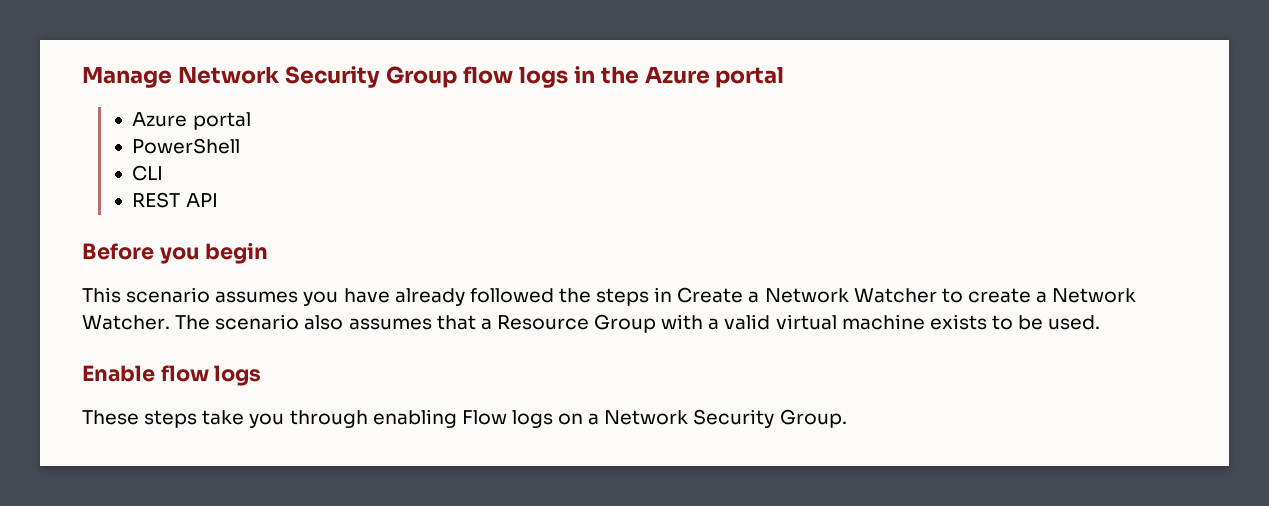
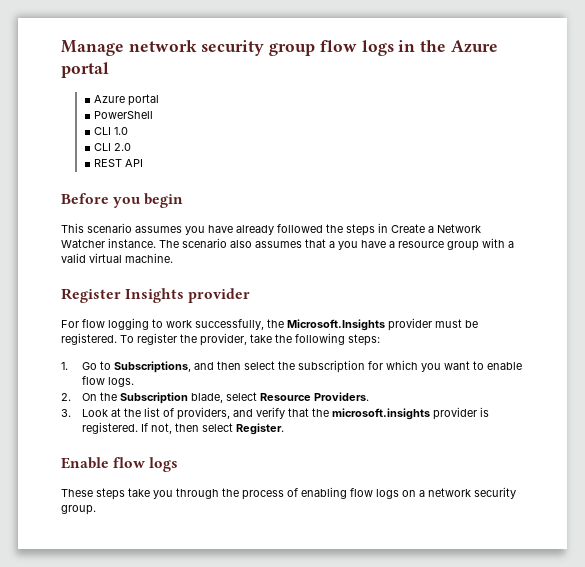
- Manage Network Security Group flow logs in the Azure portal
+ Manage network security group flow logs in the Azure portal
- CLI
+ CLI 1.0
+ CLI 2.0
- This scenario assumes you have already followed the steps in Create a Network Watcher to create a Network Watcher.
+ This scenario assumes you have already followed the steps in Create a Network Watcher instance.
- The scenario also assumes that a Resource Group with a valid virtual machine exists to be used.
+ The scenario also assumes that a you have a resource group with a valid virtual machine.
+ Register Insights provider
+ For flow logging to work successfully, the Microsoft.Insights provider must be registered. To register the provider, take the following steps:
+ 1. Go to Subscriptions, and then select the subscription for which you want to enable flow logs.
+ 2. On the Subscription blade, select Resource Providers.
+ 3. Look at the list of providers, and verify that the microsoft.insights provider is registered. If not, then select Register.
- These steps take you through enabling Flow logs on a Network Security Group.
+ These steps take you through the process of enabling flow logs on a network security group.

